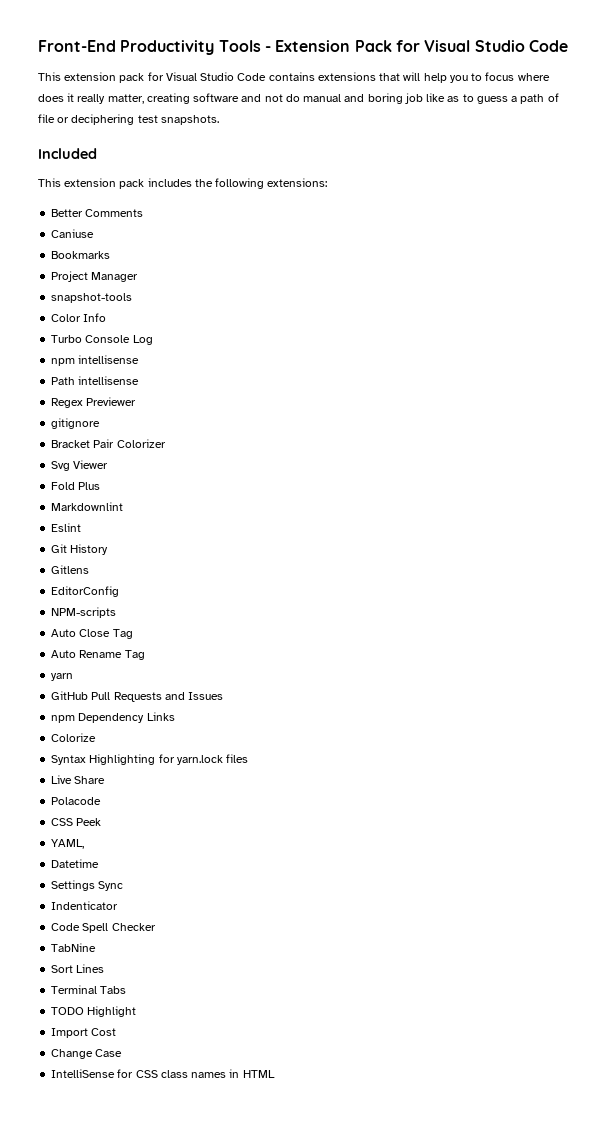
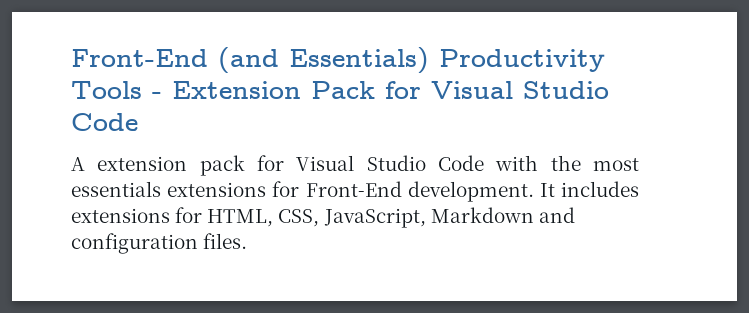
- Front-End Productivity Tools - Extension Pack for Visual Studio Code
+ Front-End (and Essentials) Productivity Tools - Extension Pack for Visual Studio Code
- This extension pack for Visual Studio Code contains extensions that will help you to focus where does it really matter, creating software and not do manual and boring job like as to guess a path of file or deciphering test snapshots.
- Included
- This extension pack includes the following extensions:
- Better Comments
- Caniuse
- Bookmarks
- Project Manager
- snapshot-tools
- Color Info
- Turbo Console Log
- npm intellisense
- Path intellisense
- Regex Previewer
- gitignore
- Bracket Pair Colorizer
- Svg Viewer
- Fold Plus
- Markdownlint
- Eslint
- Git History
- Gitlens
- EditorConfig
- NPM-scripts
- Auto Close Tag
- Auto Rename Tag
- yarn
- GitHub Pull Requests and Issues
- npm Dependency Links
- Colorize
- Syntax Highlighting for yarn.lock files
- Live Share
- Polacode
- CSS Peek
- YAML,
- Datetime
- Settings Sync
- Indenticator
- Code Spell Checker
- TabNine
- Sort Lines
- Terminal Tabs
- TODO Highlight
- Import Cost
- Change Case
- IntelliSense for CSS class names in HTML
+ A extension pack for Visual Studio Code with the most essentials extensions for Front-End development. It includes extensions for HTML, CSS, JavaScript, Markdown and configuration files.

